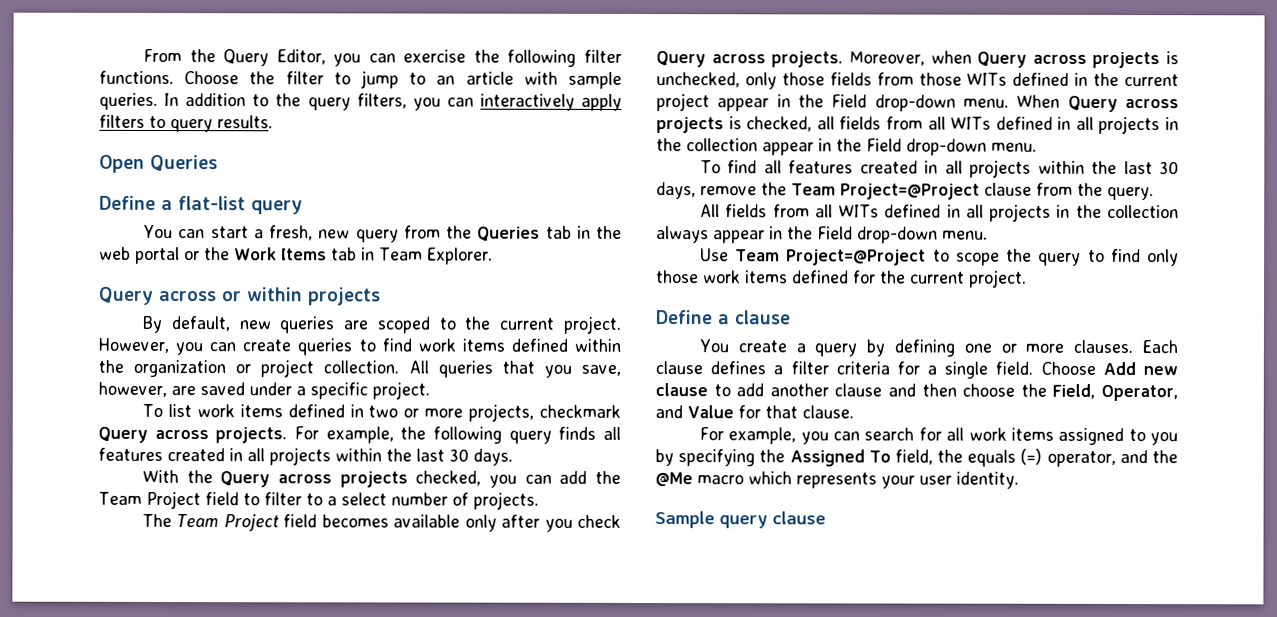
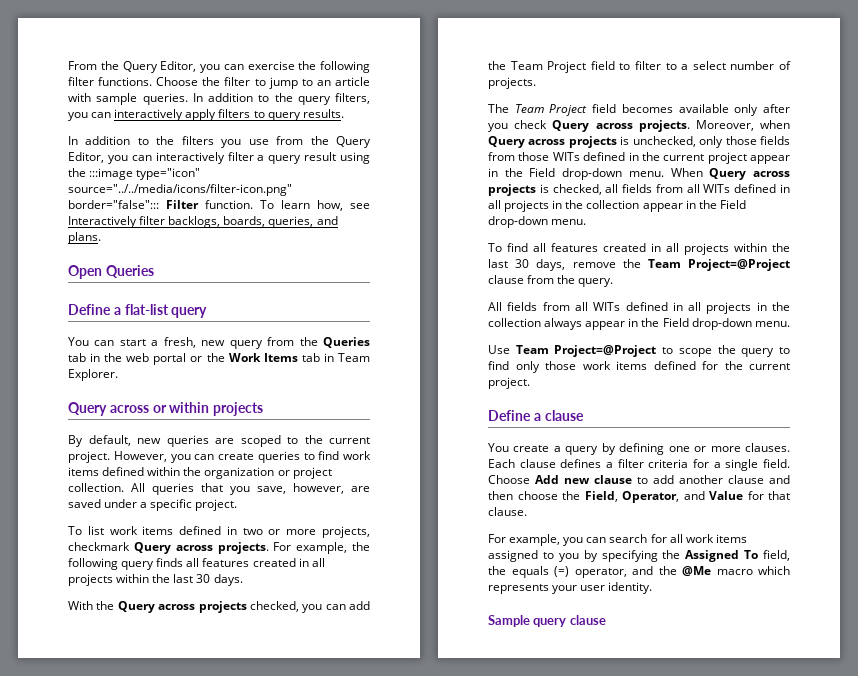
+ In addition to the filters you use from the Query Editor, you can interactively filter a query result using the :::image type="icon" source="../../media/icons/filter-icon.png" border="false"::: Filter function. To learn how, see Interactively filter backlogs, boards, queries, and plans.

